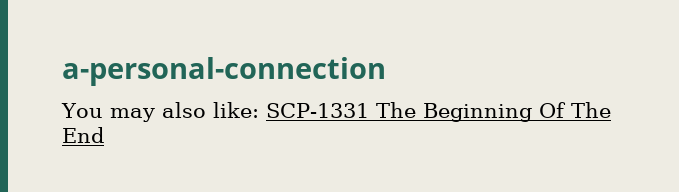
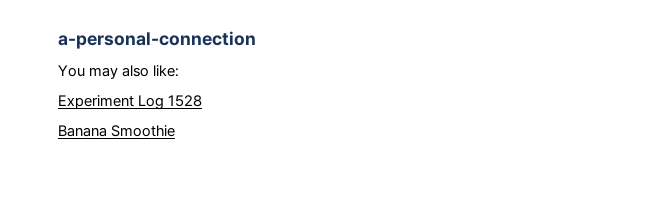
- You may also like: SCP-1331 The Beginning Of The End
+ You may also like:
+ Experiment Log 1528
+ Banana Smoothie

